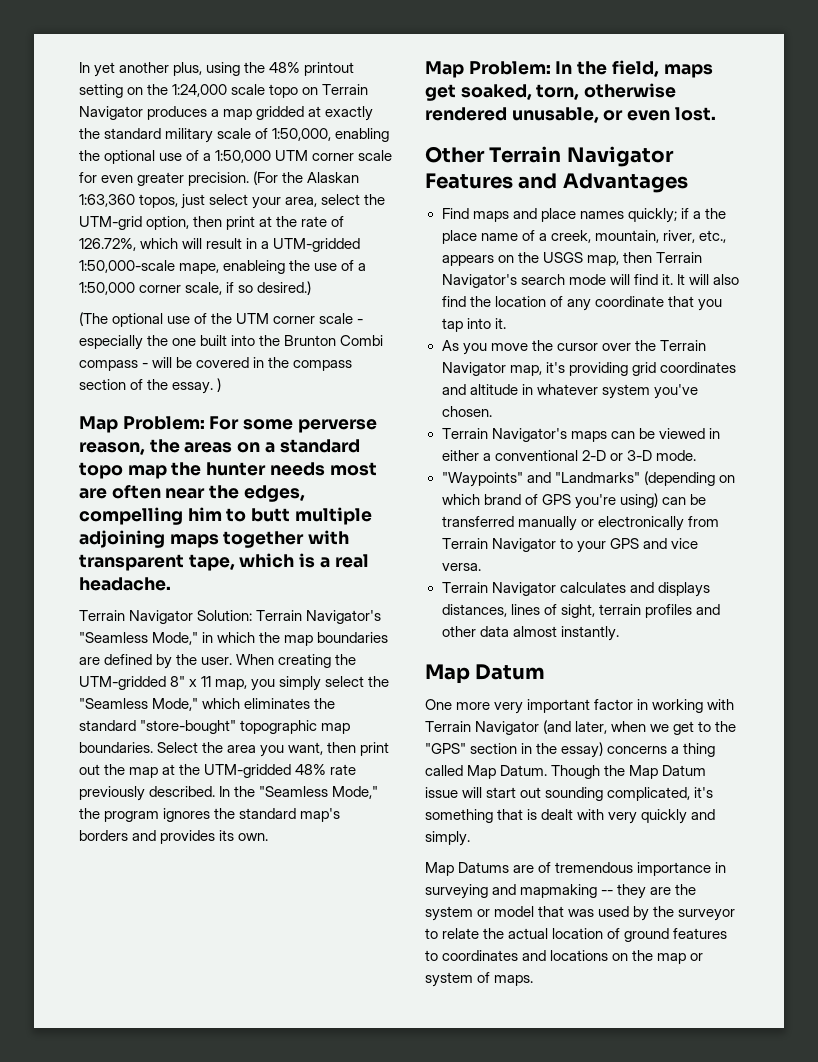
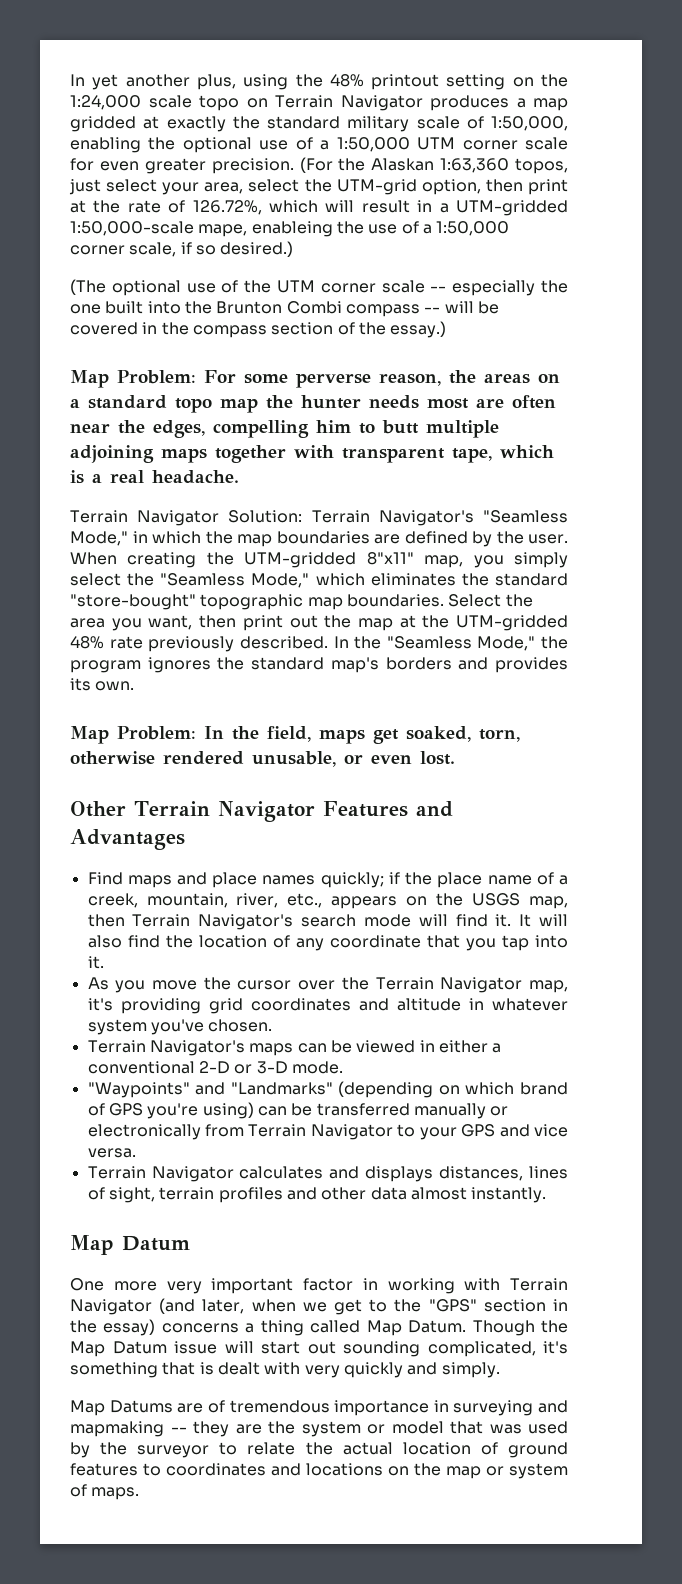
- (The optional use of the UTM corner scale - especially the one built into the Brunton Combi compass - will be covered in the compass section of the essay. )
+ (The optional use of the UTM corner scale -- especially the one built into the Brunton Combi compass -- will be covered in the compass section of the essay.)
- When creating the UTM-gridded 8" x 11 map, you simply select the "Seamless Mode," which eliminates the standard "store-bought" topographic map boundaries.
+ When creating the UTM-gridded 8"x11" map, you simply select the "Seamless Mode," which eliminates the standard "store-bought" topographic map boundaries.
- Find maps and place names quickly; if a the place name of a creek, mountain, river, etc., appears on the USGS map, then Terrain Navigator's search mode will find it.
+ Find maps and place names quickly; if the place name of a creek, mountain, river, etc., appears on the USGS map, then Terrain Navigator's search mode will find it.

